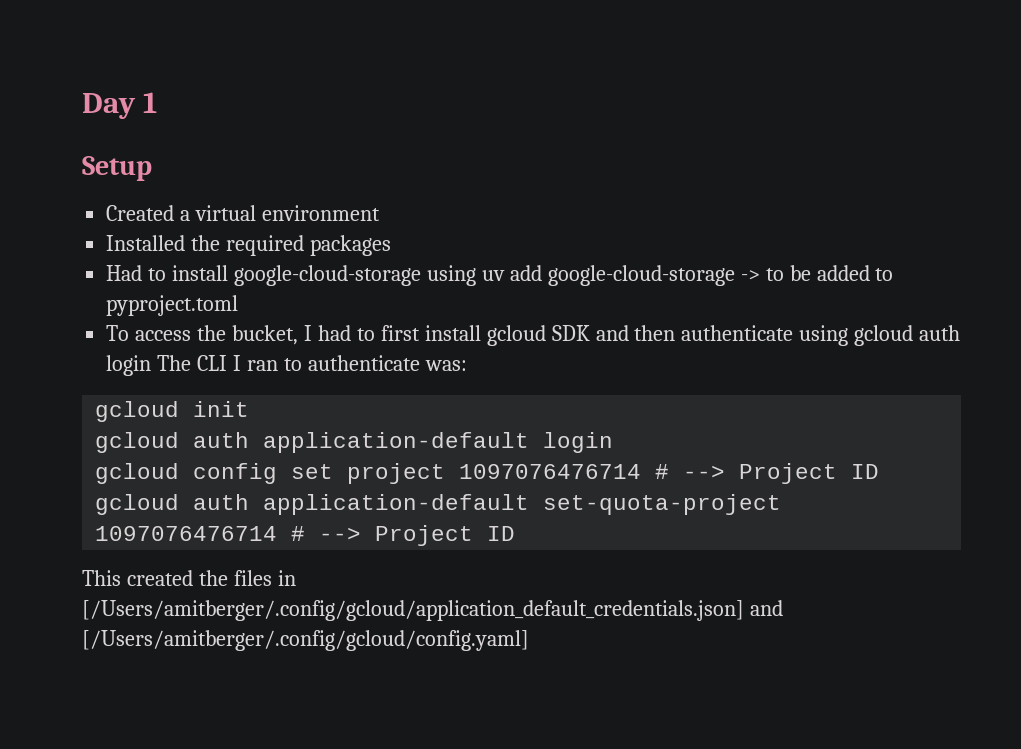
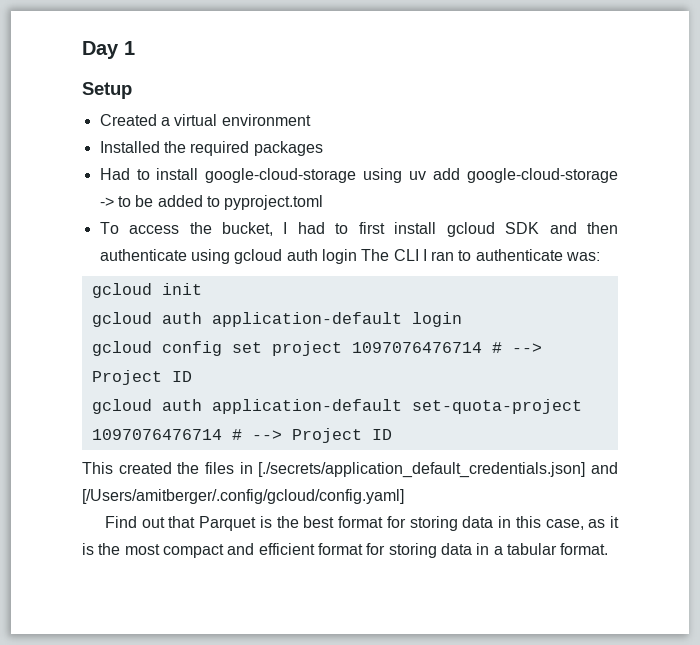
- This created the files in [/Users/amitberger/.config/gcloud/application_default_credentials.json] and [/Users/amitberger/.config/gcloud/config.yaml]
+ This created the files in [./secrets/application_default_credentials.json] and [/Users/amitberger/.config/gcloud/config.yaml]
+ Find out that Parquet is the best format for storing data in this case, as it is the most compact and efficient format for storing data in a tabular format.

